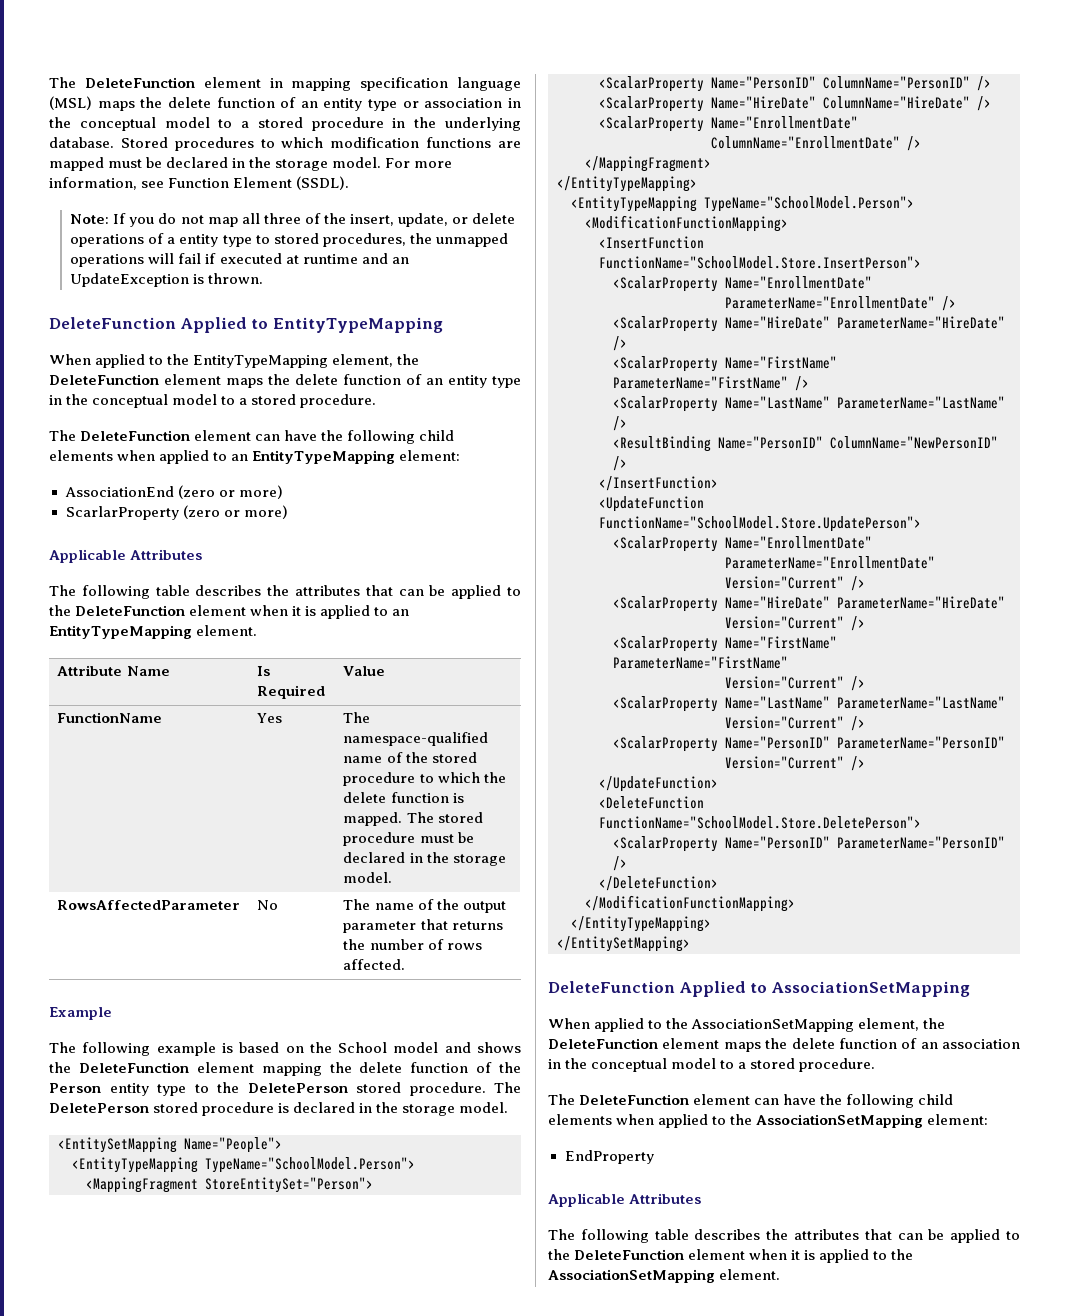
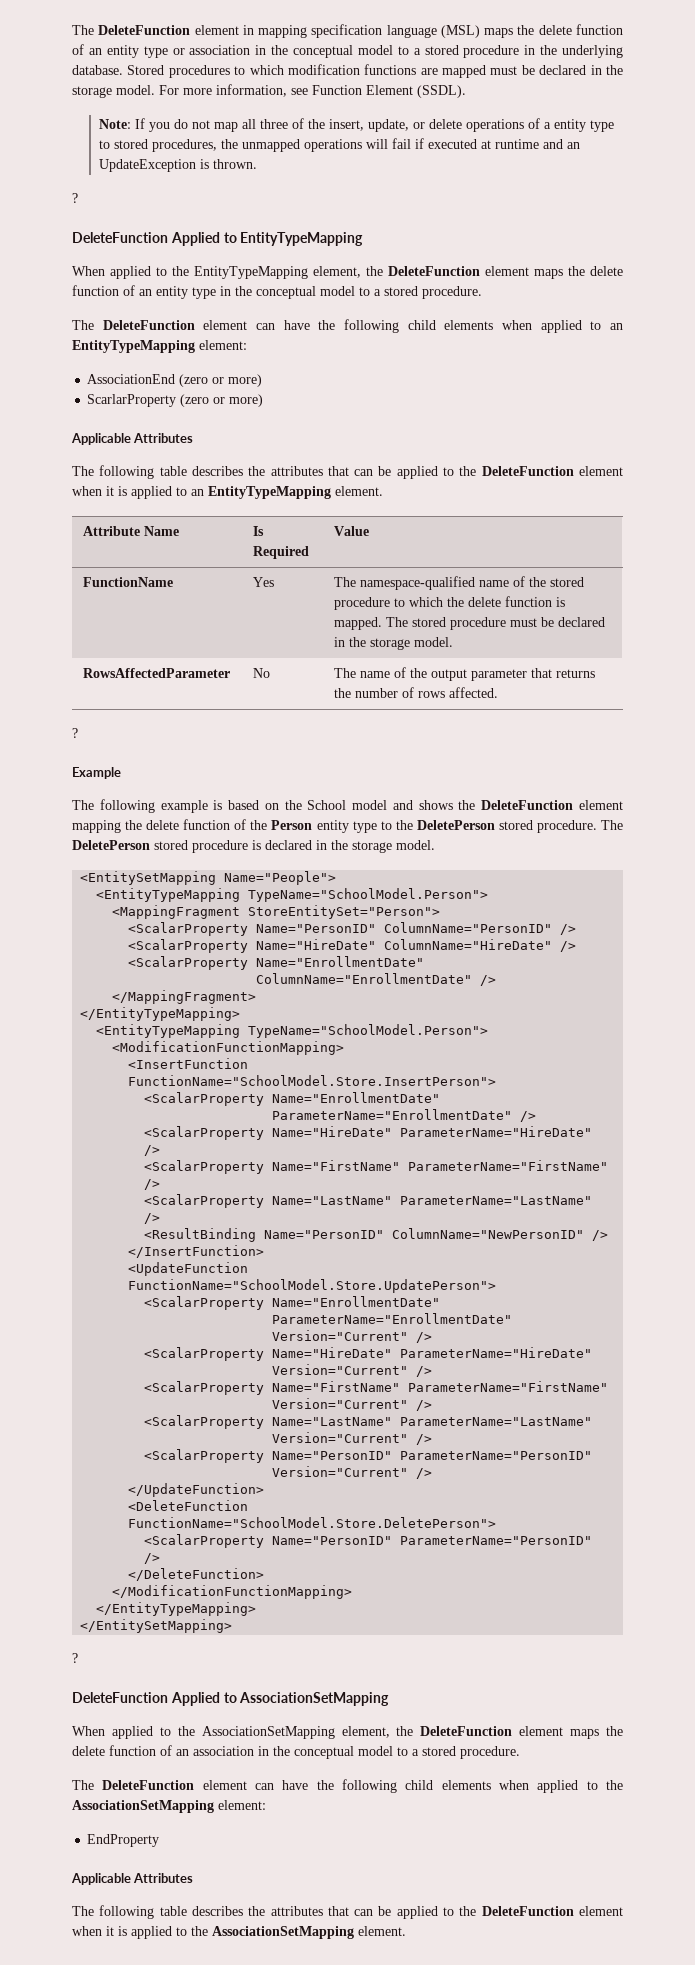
  Note: If you do not map all three of the insert, update, or delete operations of a entity type to stored procedures, the unmapped operations will fail if executed at runtime and an UpdateException is thrown.
+ ?
  RowsAffectedParameter | No | The name of the output parameter that returns the number of rows affected.
+ ?
  </EntitySetMapping>
+ ?

